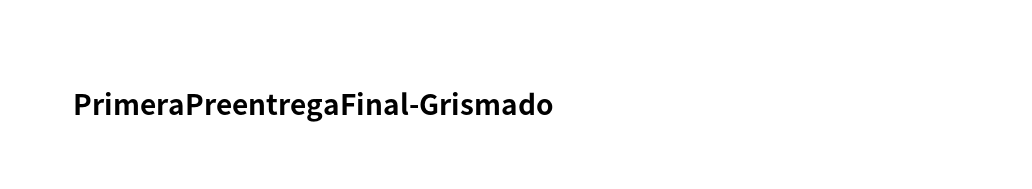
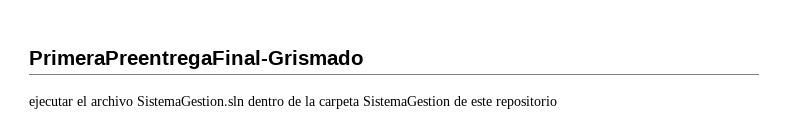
+ ejecutar el archivo SistemaGestion.sln dentro de la carpeta SistemaGestion de este repositorio

